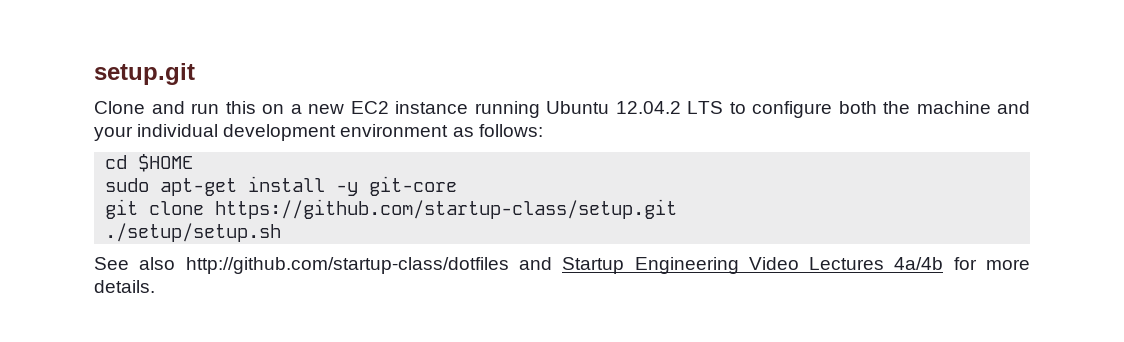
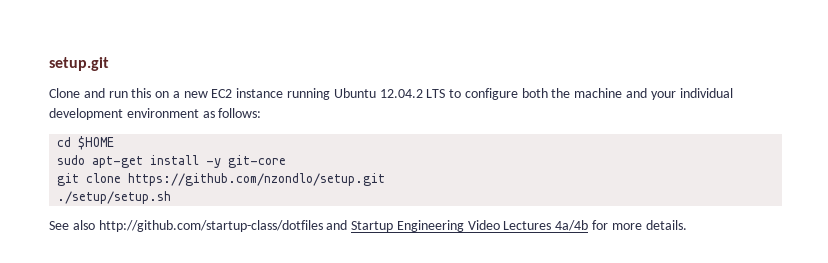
- git clone https://github.com/startup-class/setup.git
+ git clone https://github.com/nzondlo/setup.git

